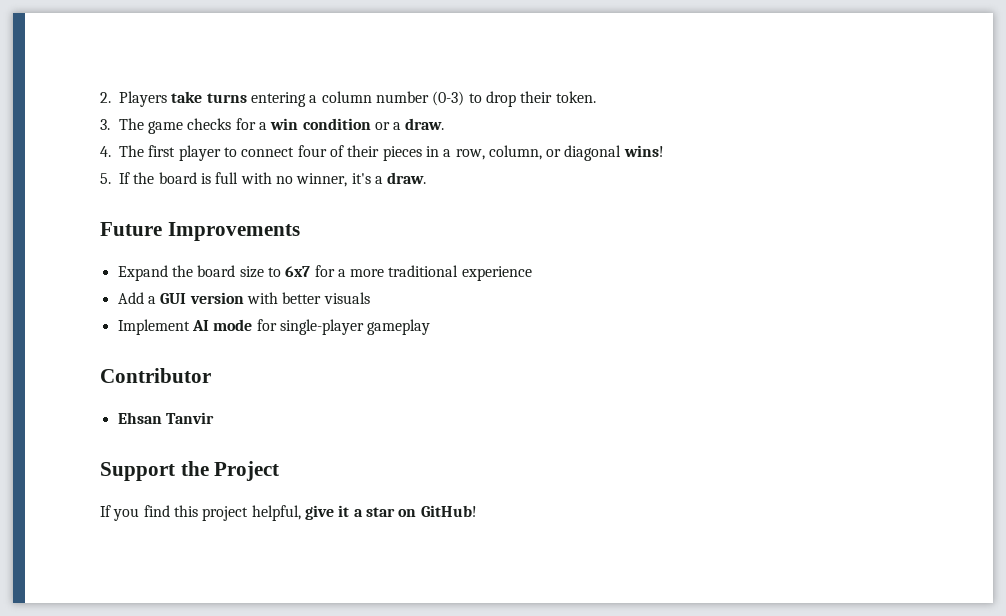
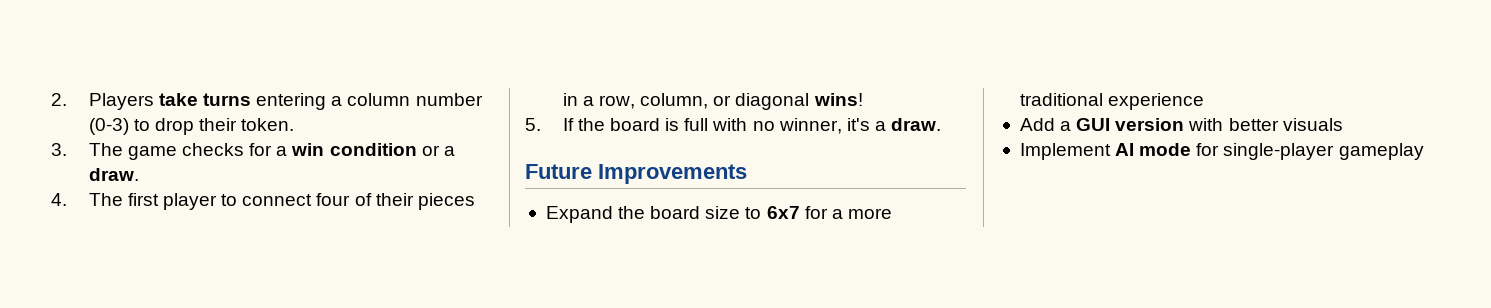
- Contributor
- Ehsan Tanvir
- Support the Project
- If you find this project helpful, give it a star on GitHub!

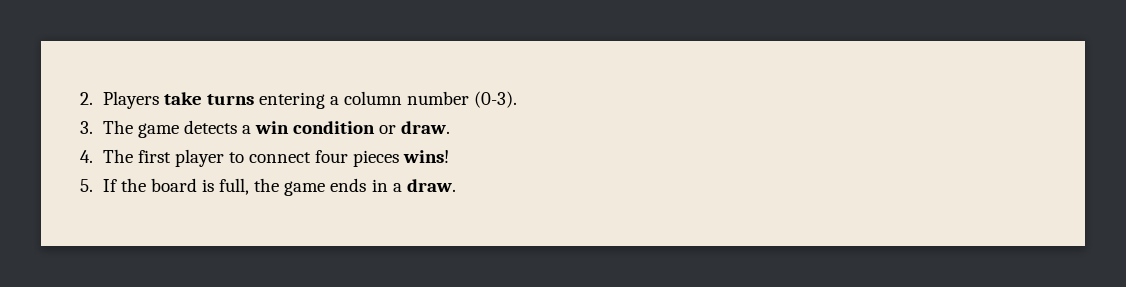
- 2. Players take turns entering a column number (0-3) to drop their token.
+ 2. Players take turns entering a column number (0-3).
- 3. The game checks for a win condition or a draw.
+ 3. The game detects a win condition or draw.
- 4. The first player to connect four of their pieces in a row, column, or diagonal wins!
+ 4. The first player to connect four pieces wins!
- 5. If the board is full with no winner, it's a draw.
- Future Improvements
- Expand the board size to 6x7 for a more traditional experience
- Add a GUI version with better visuals
- Implement AI mode for single-player gameplay
+ 5. If the board is full, the game ends in a draw.

